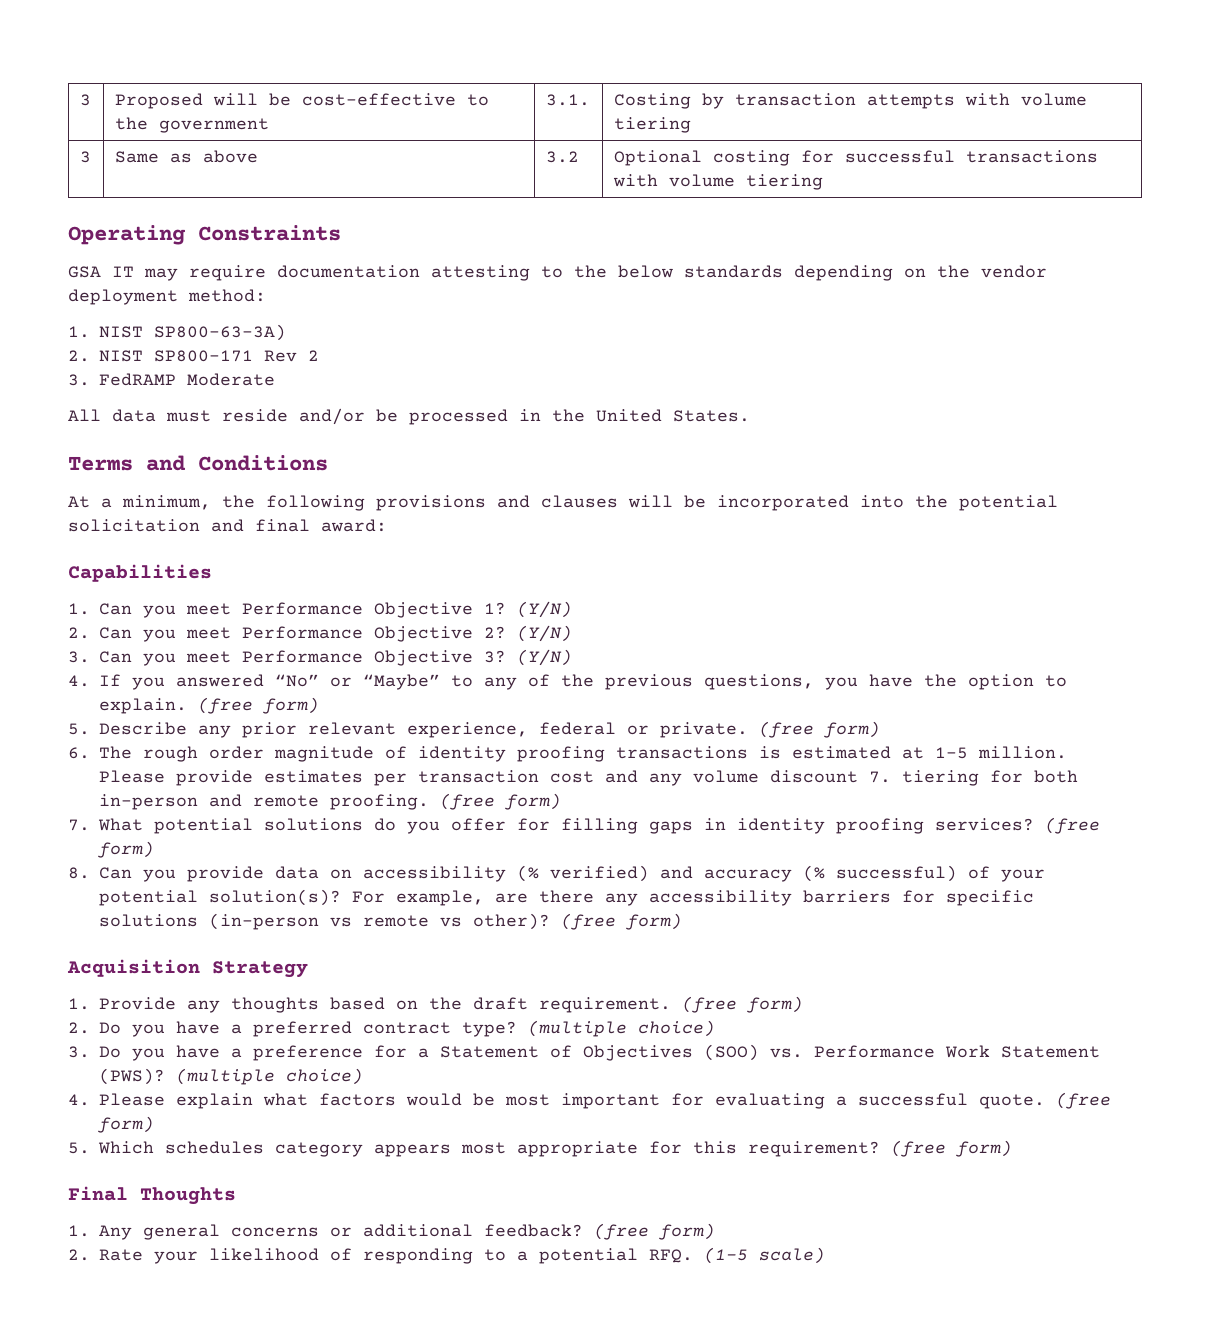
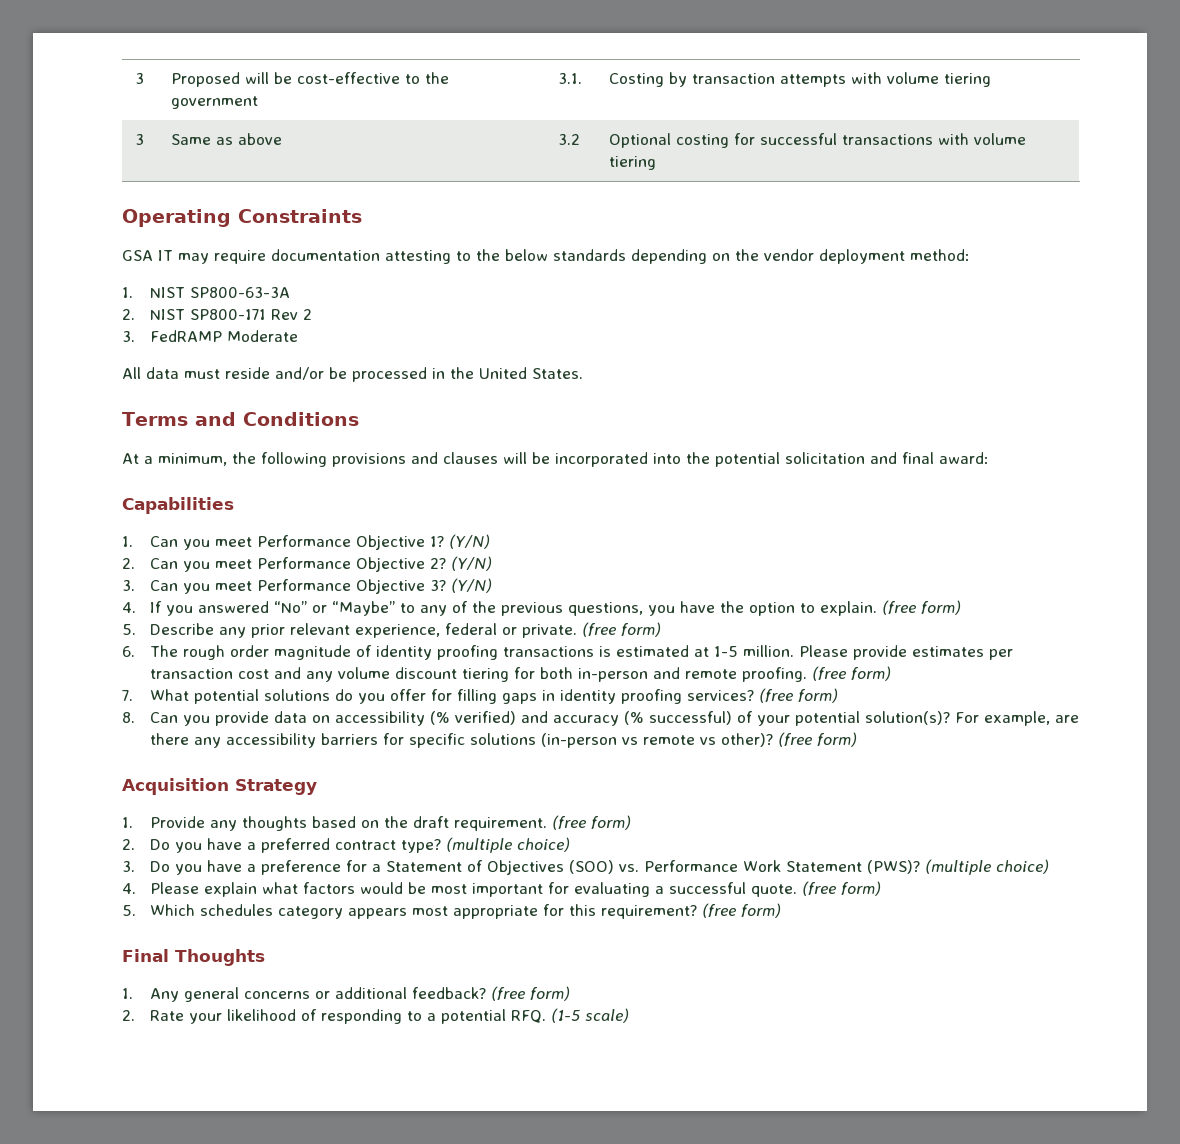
- 1. NIST SP800-63-3A)
+ 1. NIST SP800-63-3A
- Please provide estimates per transaction cost and any volume discount 7. tiering for both in-person and remote proofing.
+ Please provide estimates per transaction cost and any volume discount tiering for both in-person and remote proofing.

